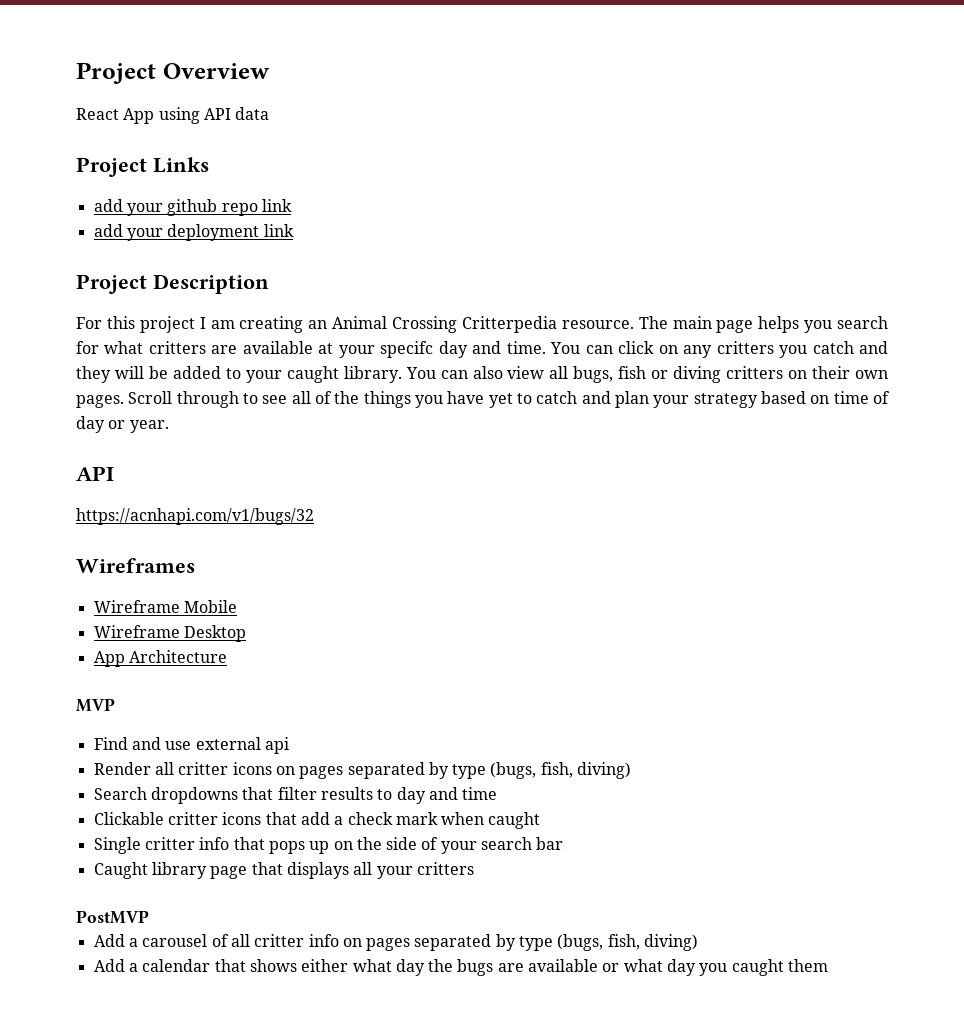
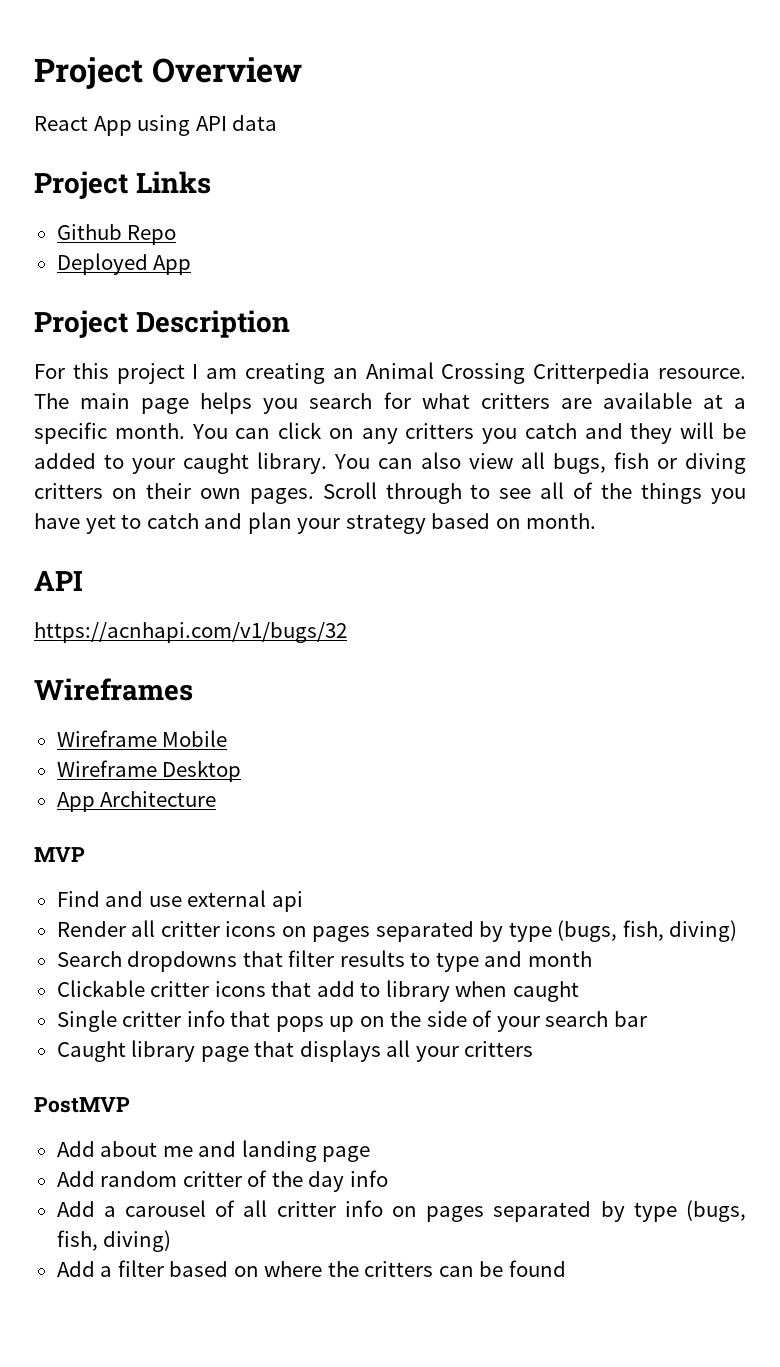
- add your github repo link
- add your deployment link
+ Github Repo
+ Deployed App
- The main page helps you search for what critters are available at your specifc day and time.
+ The main page helps you search for what critters are available at a specific month.
- Scroll through to see all of the things you have yet to catch and plan your strategy based on time of day or year.
+ Scroll through to see all of the things you have yet to catch and plan your strategy based on month.
- Search dropdowns that filter results to day and time
+ Search dropdowns that filter results to type and month
- Clickable critter icons that add a check mark when caught
+ Clickable critter icons that add to library when caught
+ Add about me and landing page
+ Add random critter of the day info
- Add a calendar that shows either what day the bugs are available or what day you caught them
+ Add a filter based on where the critters can be found

